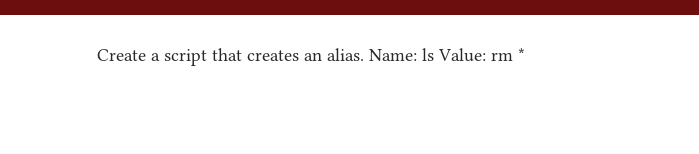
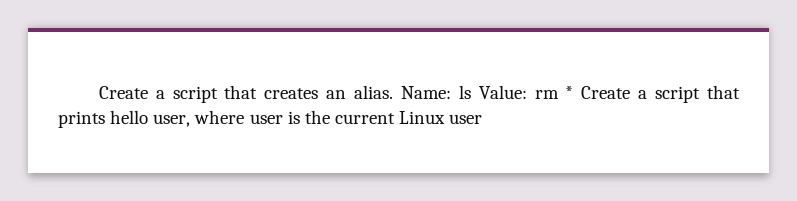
- Name: ls Value: rm *
+ Name: ls Value: rm * Create a script that prints hello user, where user is the current Linux user

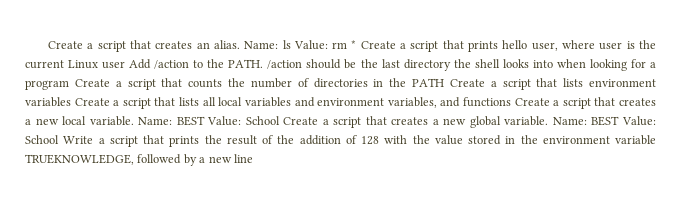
- Name: ls Value: rm * Create a script that prints hello user, where user is the current Linux user
+ Name: ls Value: rm * Create a script that prints hello user, where user is the current Linux user Add /action to the PATH. /action should be the last directory the shell looks into when looking for a program Create a script that counts the number of directories in the PATH Create a script that lists environment variables Create a script that lists all local variables and environment variables, and functions Create a script that creates a new local variable. Name: BEST Value: School Create a script that creates a new global variable. Name: BEST Value: School Write a script that prints the result of the addition of 128 with the value stored in the environment variable TRUEKNOWLEDGE, followed by a new line

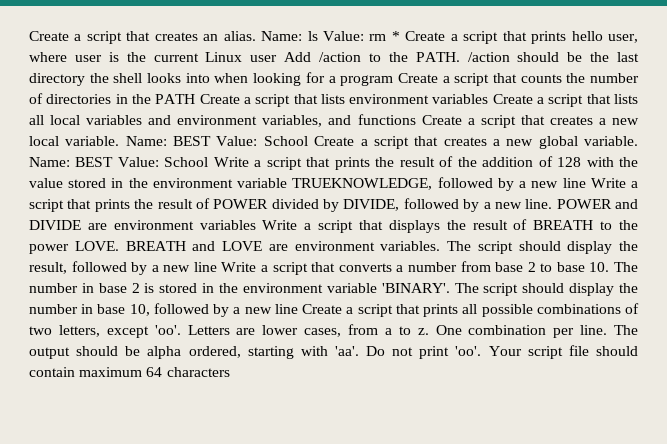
- Name: BEST Value: School Write a script that prints the result of the addition of 128 with the value stored in the environment variable TRUEKNOWLEDGE, followed by a new line
+ Name: BEST Value: School Write a script that prints the result of the addition of 128 with the value stored in the environment variable TRUEKNOWLEDGE, followed by a new line Write a script that prints the result of POWER divided by DIVIDE, followed by a new line. POWER and DIVIDE are environment variables Write a script that displays the result of BREATH to the power LOVE. BREATH and LOVE are environment variables. The script should display the result, followed by a new line Write a script that converts a number from base 2 to base 10. The number in base 2 is stored in the environment variable 'BINARY'. The script should display the number in base 10, followed by a new line Create a script that prints all possible combinations of two letters, except 'oo'. Letters are lower cases, from a to z. One combination per line. The output should be alpha ordered, starting with 'aa'. Do not print 'oo'. Your script file should contain maximum 64 characters

